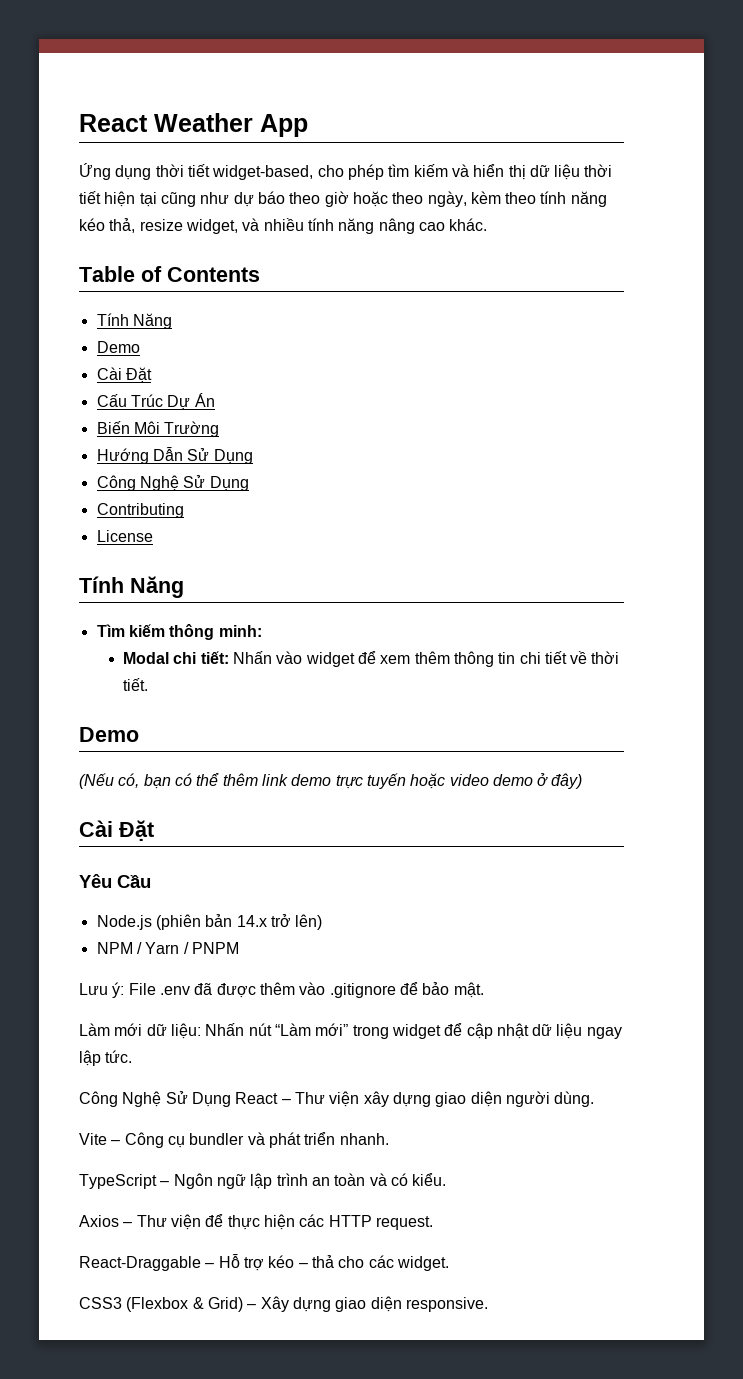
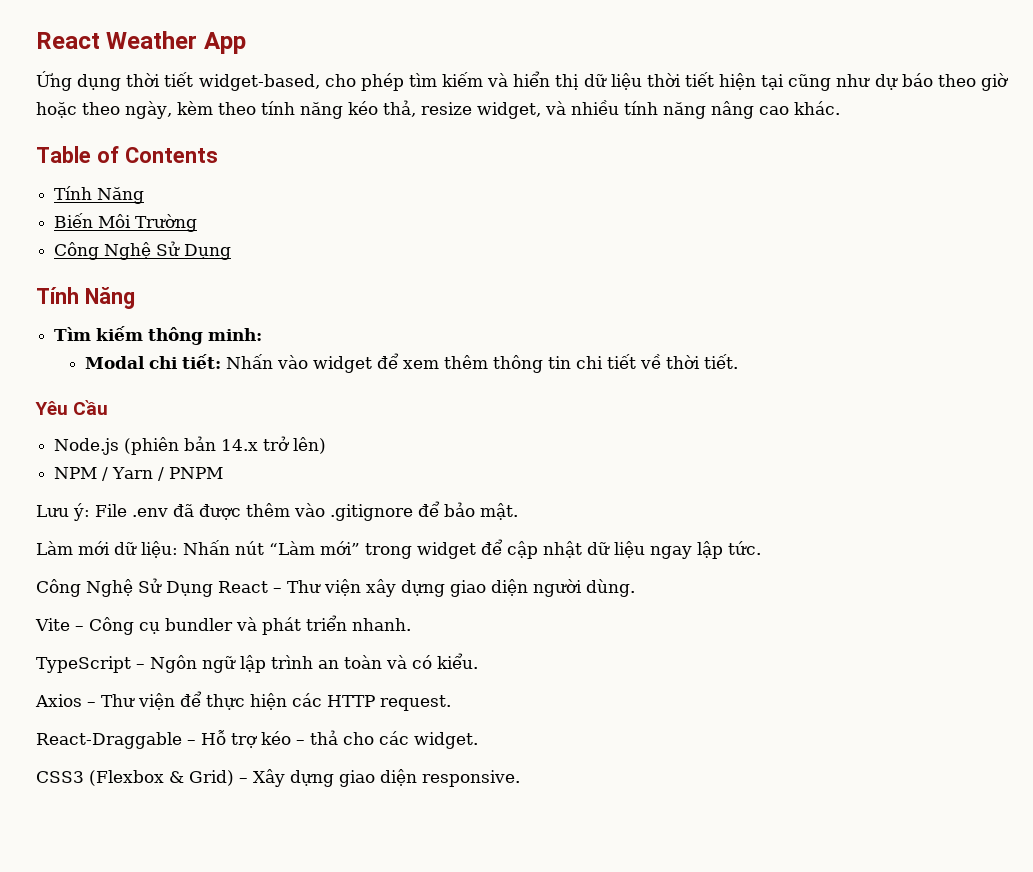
  Table of Contents
  Tính Năng
- Demo
- Cài Đặt
- Cấu Trúc Dự Án
  Biến Môi Trường
- Hướng Dẫn Sử Dụng
  Công Nghệ Sử Dụng
- Contributing
- License
  Modal chi tiết: Nhấn vào widget để xem thêm thông tin chi tiết về thời tiết.
- Demo
- (Nếu có, bạn có thể thêm link demo trực tuyến hoặc video demo ở đây)
- Cài Đặt

